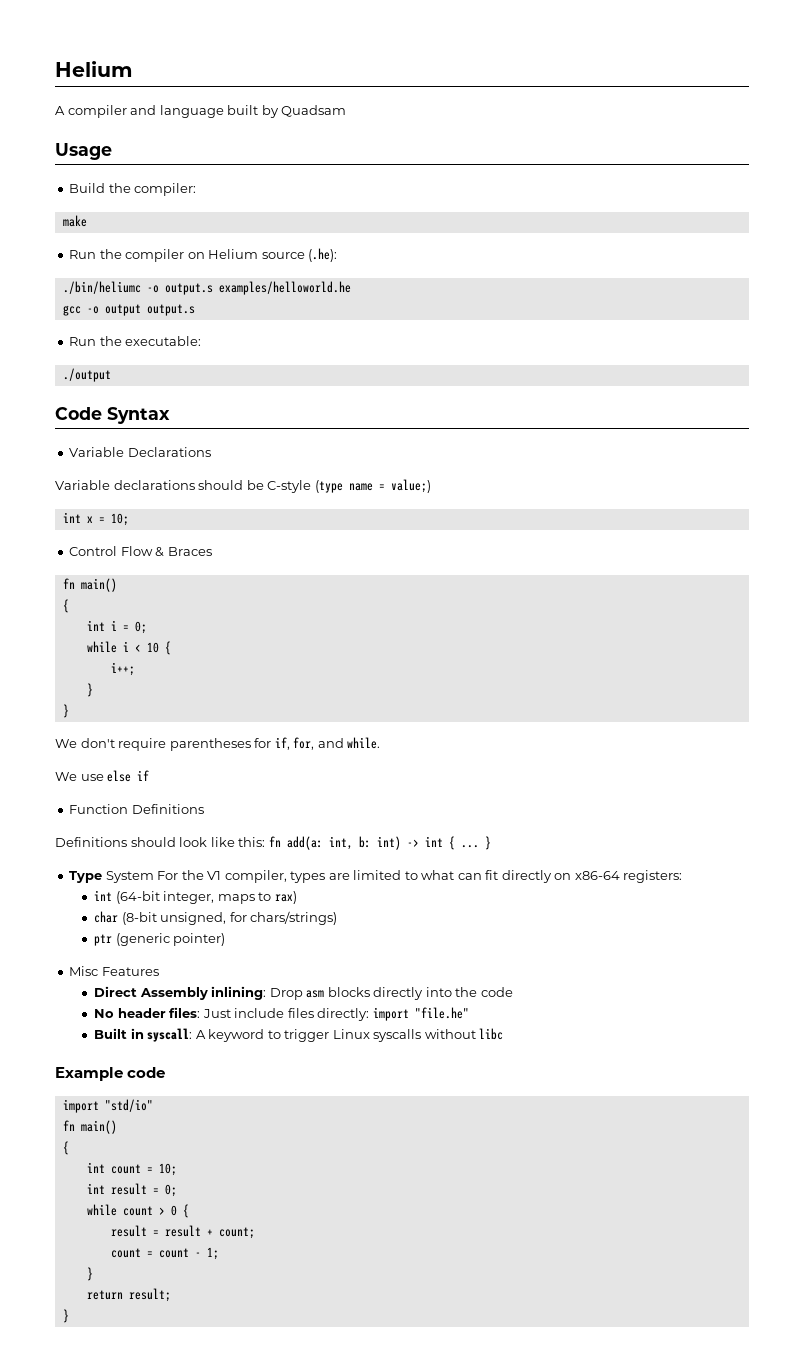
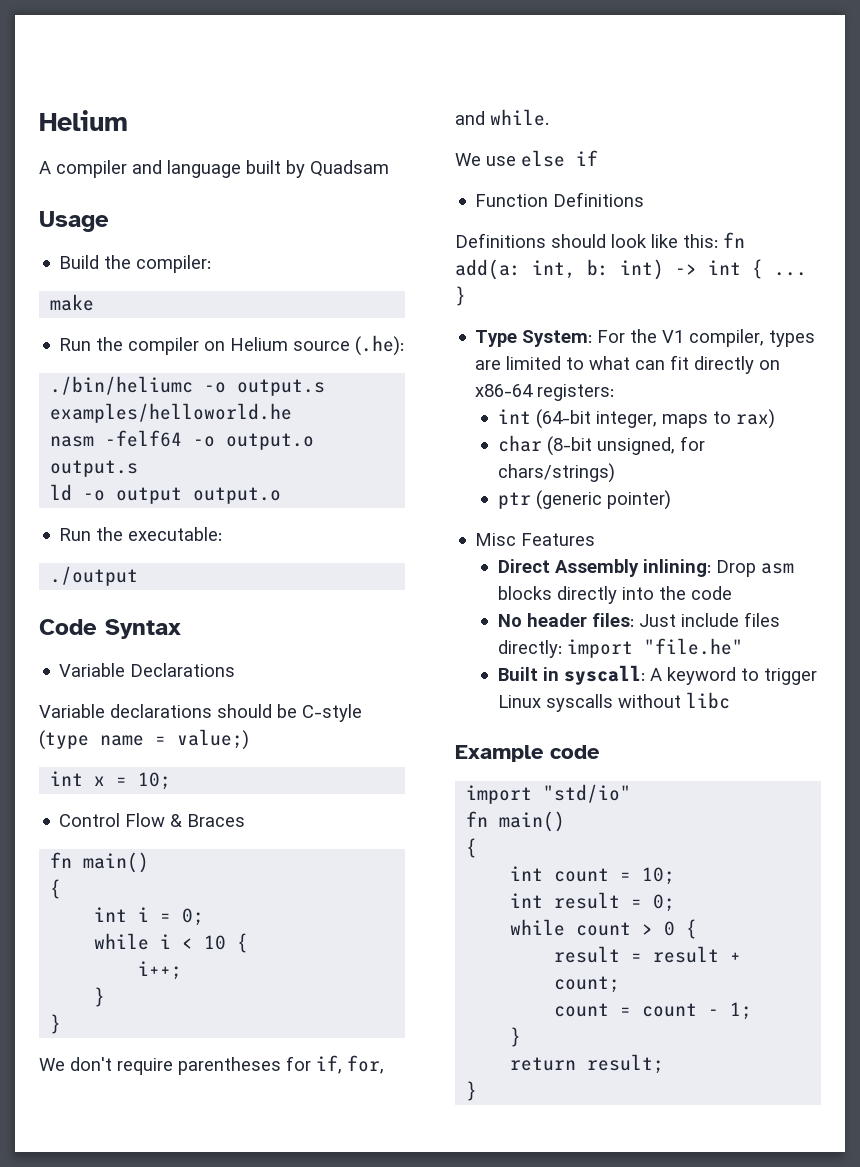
- gcc -o output output.s
+ nasm -felf64 -o output.o output.s
+ ld -o output output.o
- Type System For the V1 compiler, types are limited to what can fit directly on x86-64 registers:
+ Type System: For the V1 compiler, types are limited to what can fit directly on x86-64 registers:

